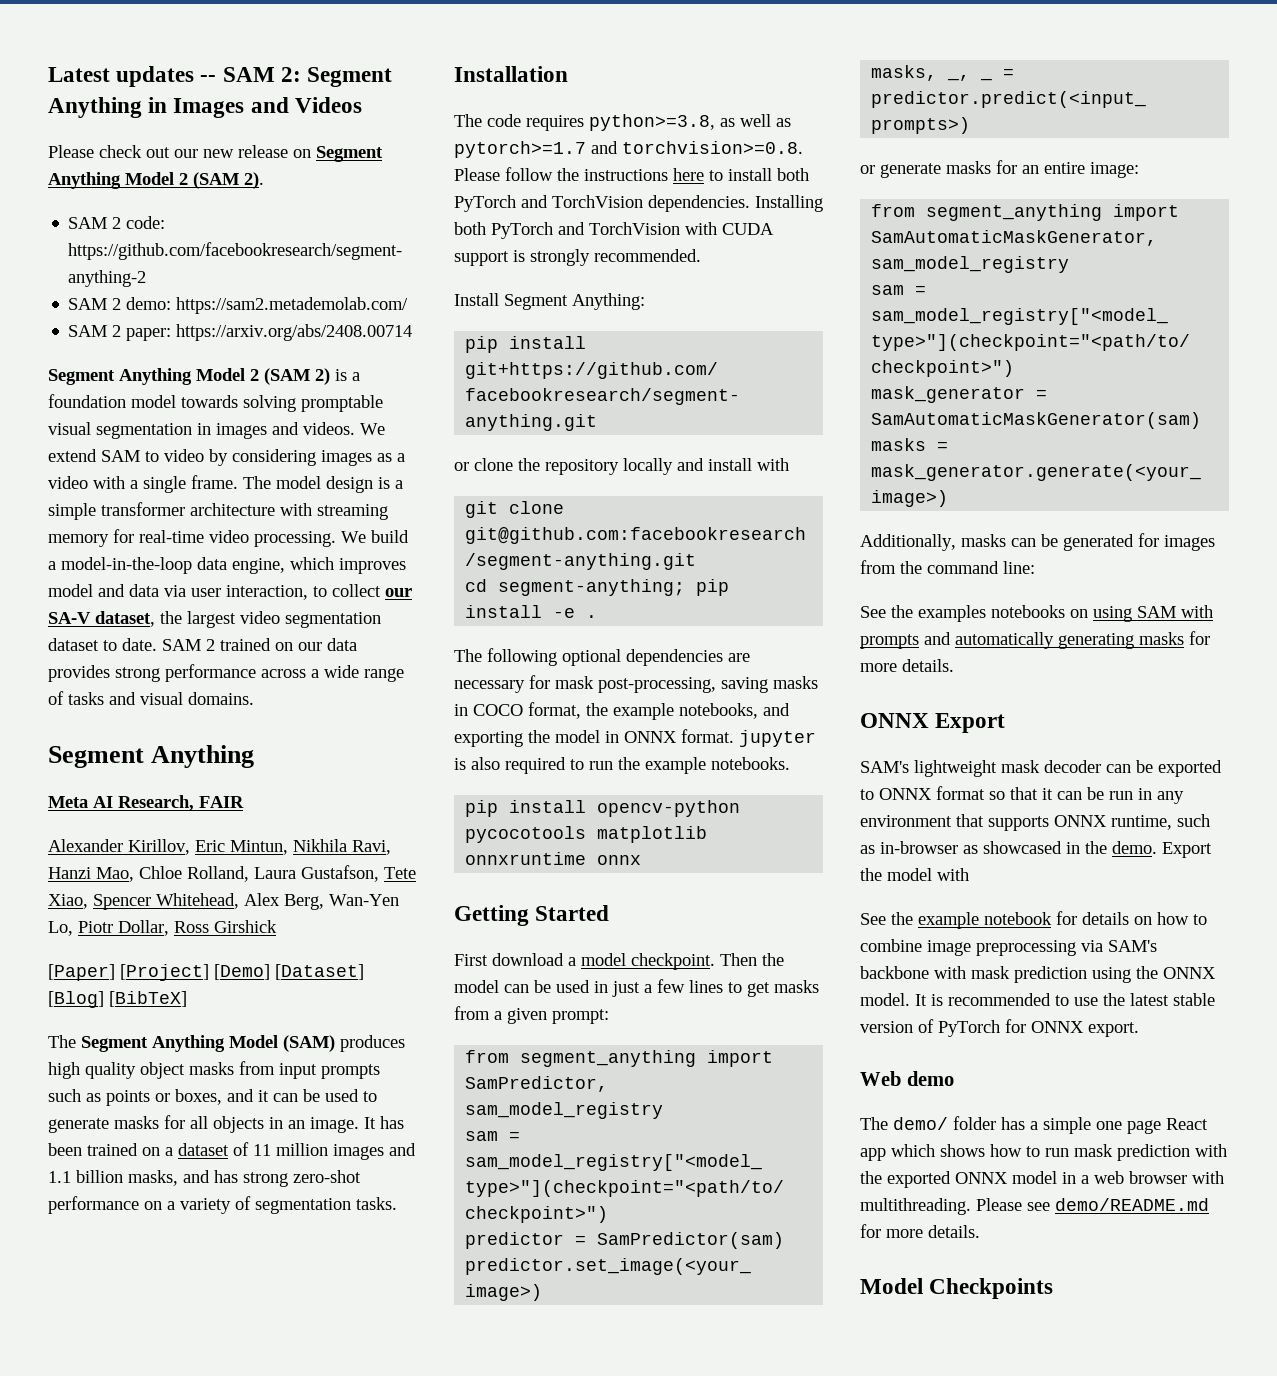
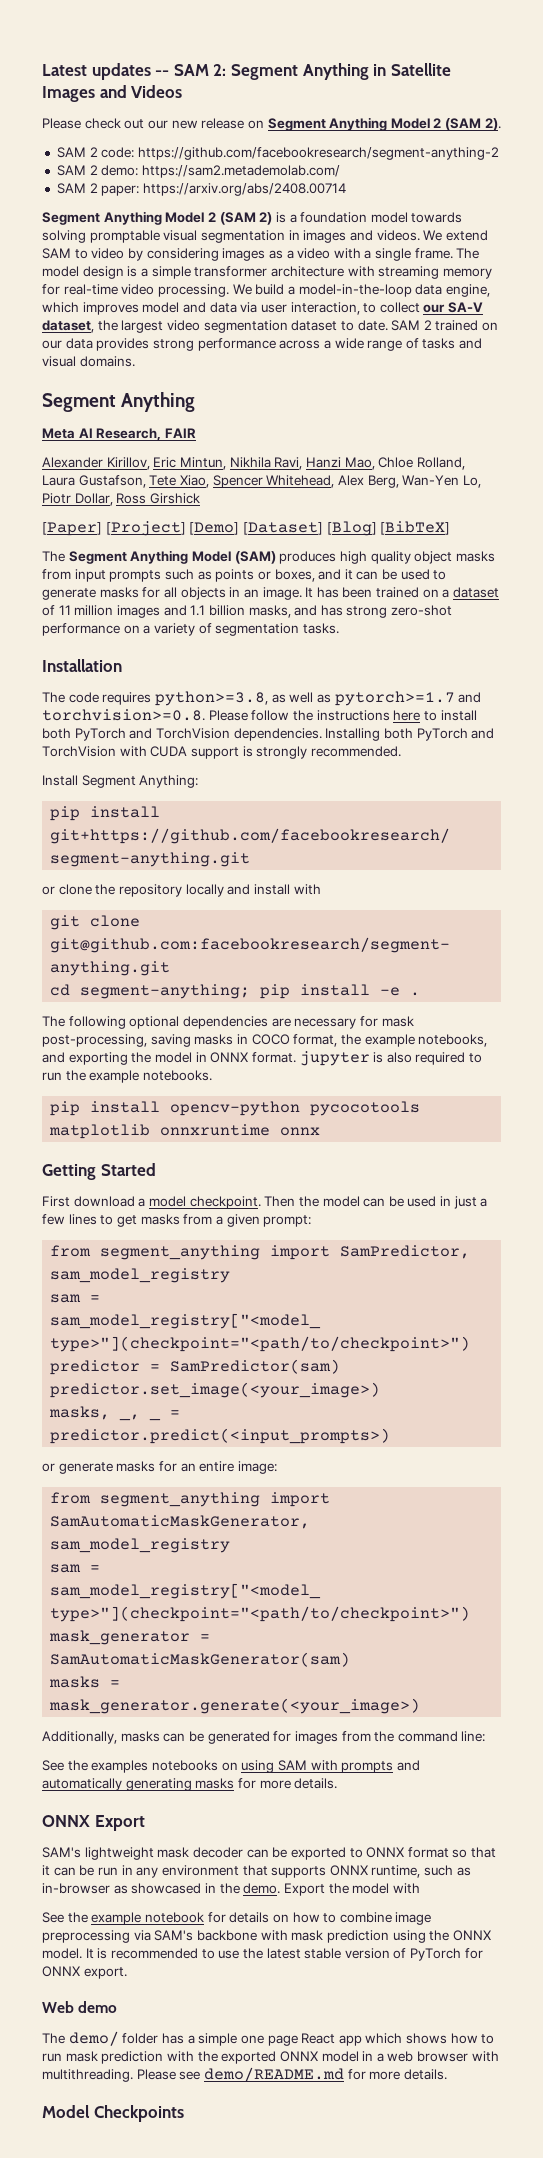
- Latest updates -- SAM 2: Segment Anything in Images and Videos
+ Latest updates -- SAM 2: Segment Anything in Satellite Images and Videos

